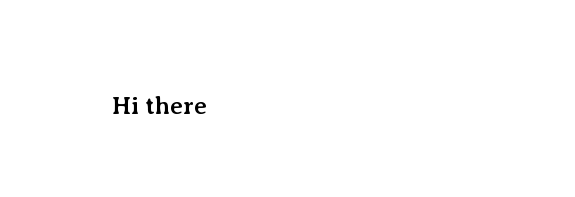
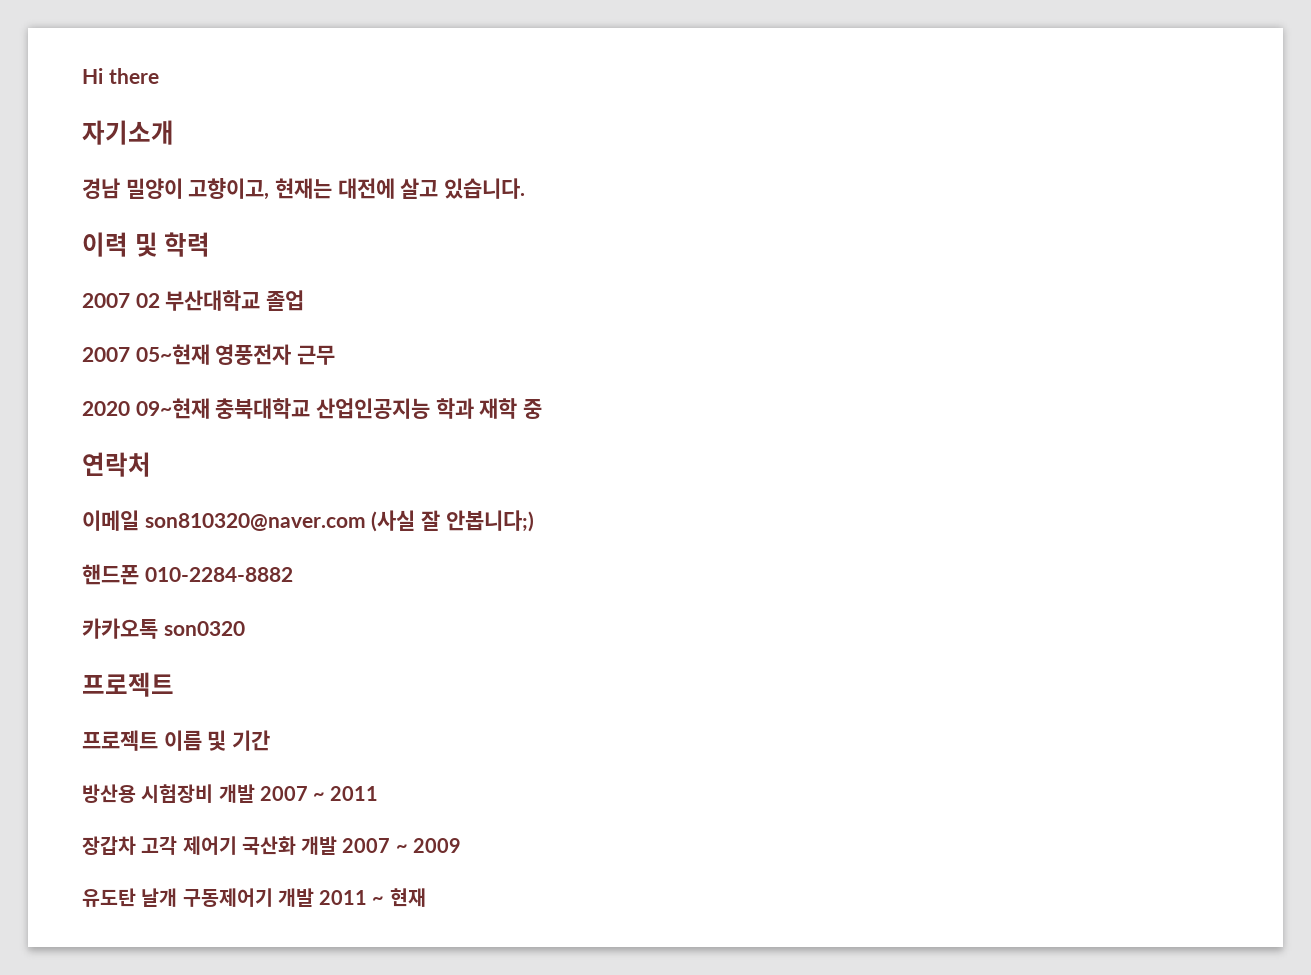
+ 자기소개
+ 경남 밀양이 고향이고, 현재는 대전에 살고 있습니다.
+ 이력 및 학력
+ 2007 02 부산대학교 졸업
+ 2007 05~현재 영풍전자 근무
+ 2020 09~현재 충북대학교 산업인공지능 학과 재학 중
+ 연락처
+ 이메일 son810320@naver.com (사실 잘 안봅니다;)
+ 핸드폰 010-2284-8882
+ 카카오톡 son0320
+ 프로젝트
+ 프로젝트 이름 및 기간
+ 방산용 시험장비 개발 2007 ~ 2011
+ 장갑차 고각 제어기 국산화 개발 2007 ~ 2009
+ 유도탄 날개 구동제어기 개발 2011 ~ 현재

